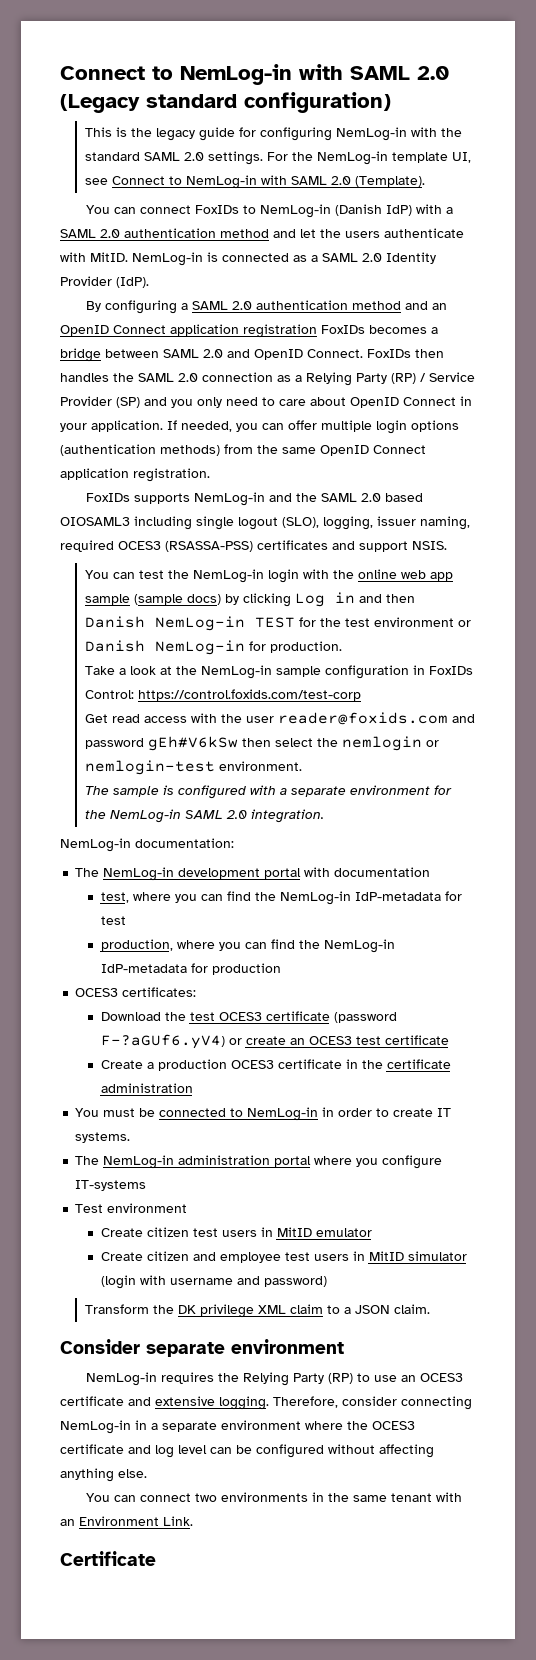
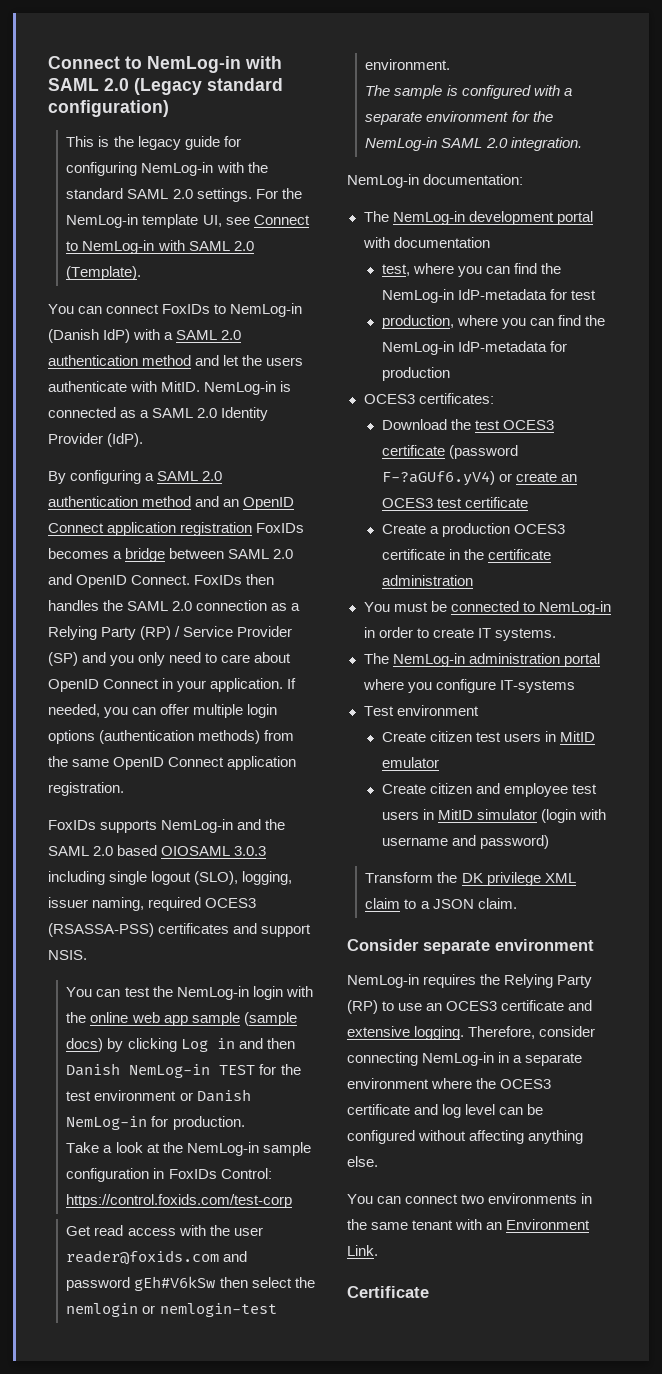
- FoxIDs supports NemLog-in and the SAML 2.0 based OIOSAML3 including single logout (SLO), logging, issuer naming, required OCES3 (RSASSA-PSS) certificates and support NSIS.
+ FoxIDs supports NemLog-in and the SAML 2.0 based OIOSAML 3.0.3 including single logout (SLO), logging, issuer naming, required OCES3 (RSASSA-PSS) certificates and support NSIS.

